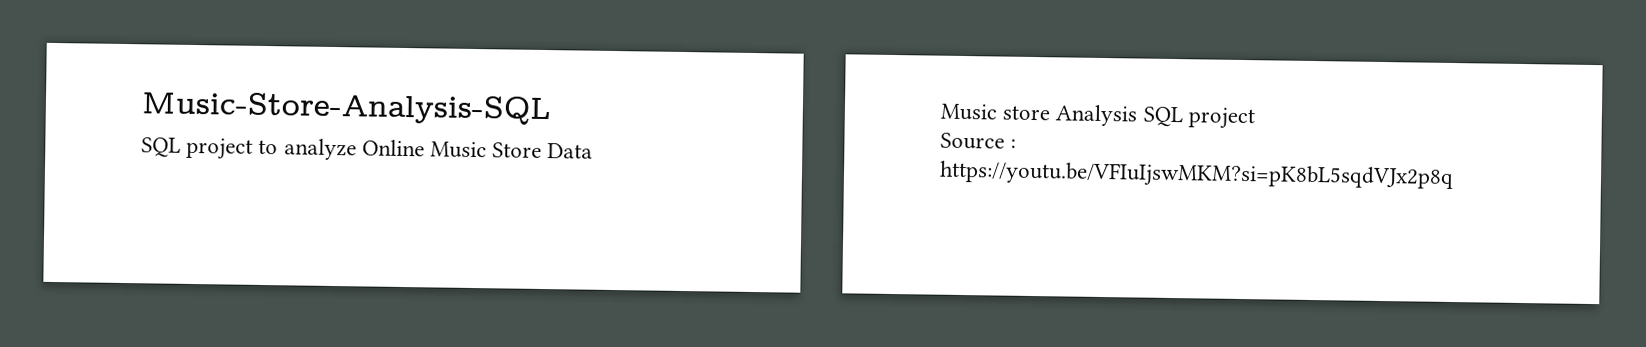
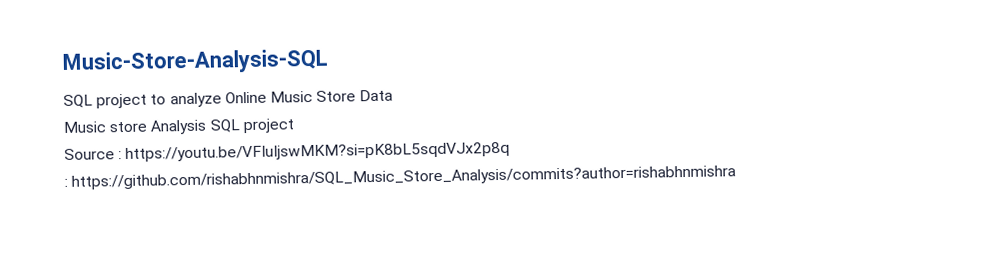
+ : https://github.com/rishabhnmishra/SQL_Music_Store_Analysis/commits?author=rishabhnmishra

